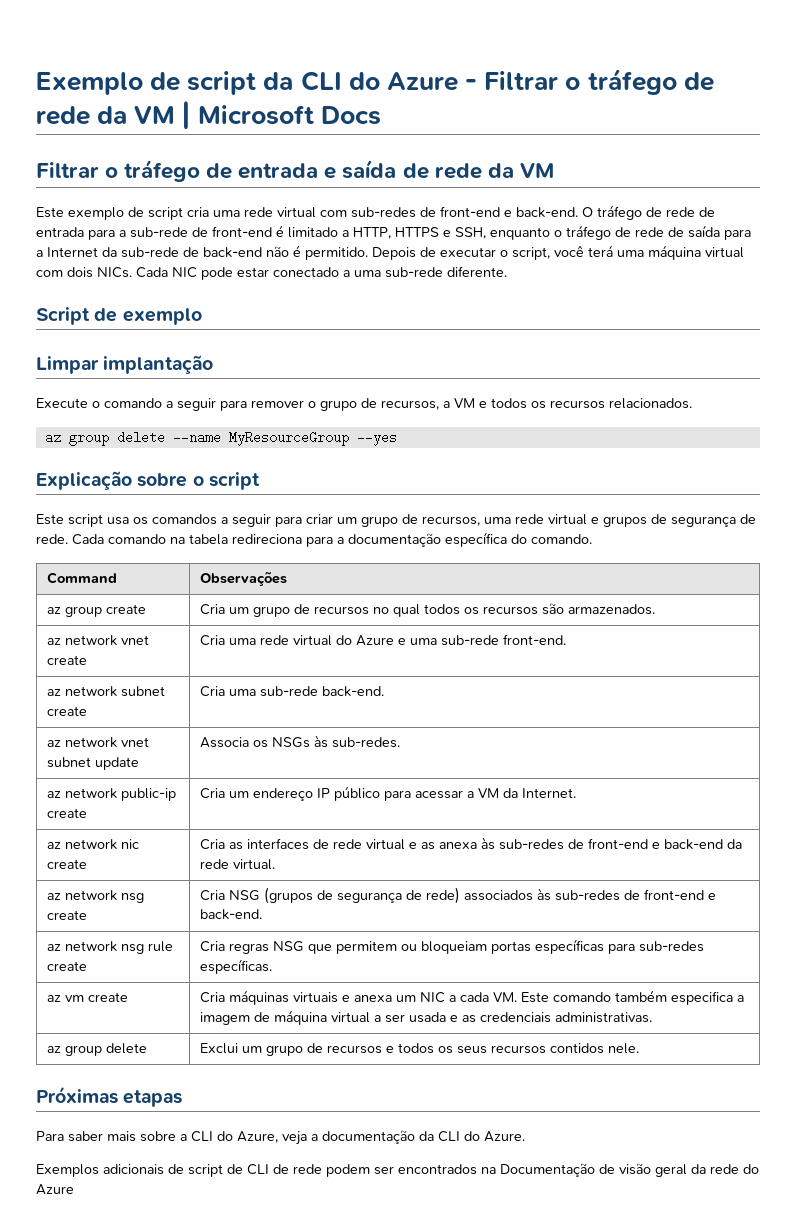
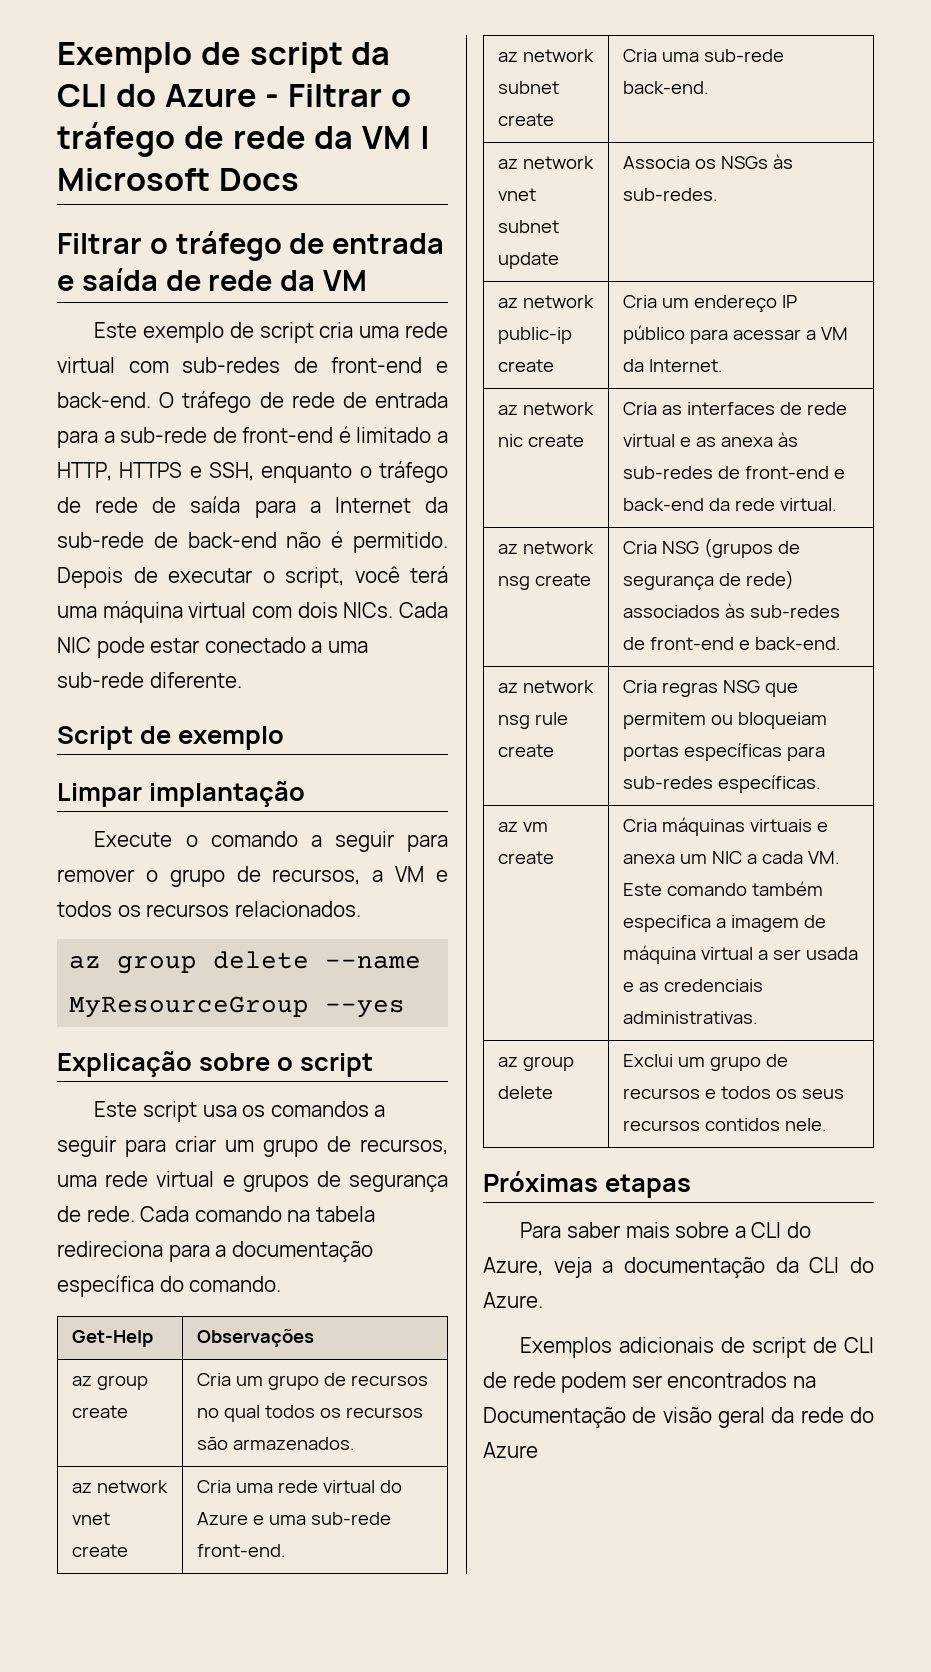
- Command | Observações
+ Get-Help | Observações

